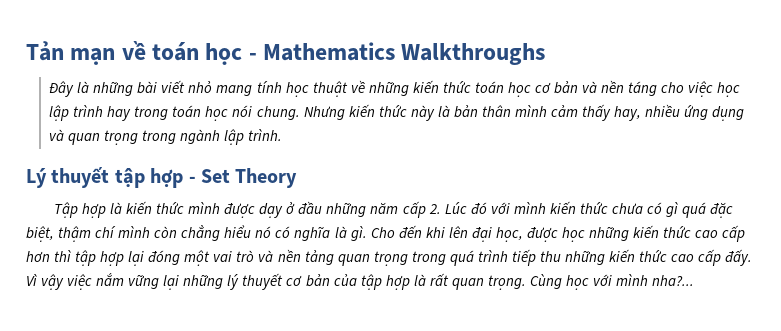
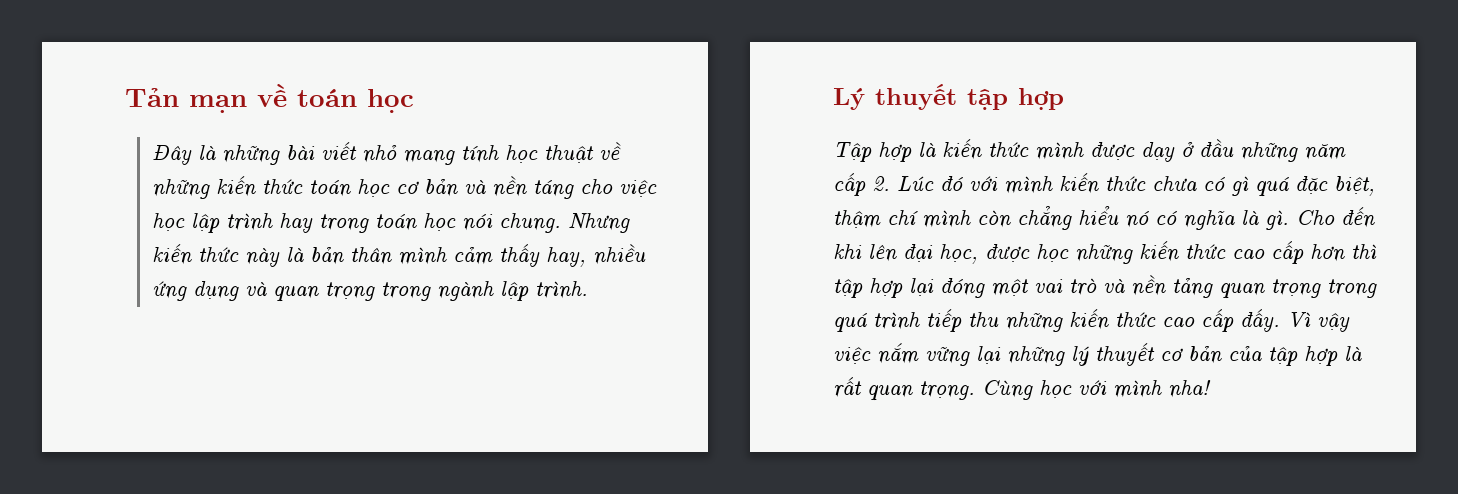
- Tản mạn về toán học - Mathematics Walkthroughs
+ Tản mạn về toán học
- Lý thuyết tập hợp - Set Theory
+ Lý thuyết tập hợp
- Cùng học với mình nha?...
+ Cùng học với mình nha!

